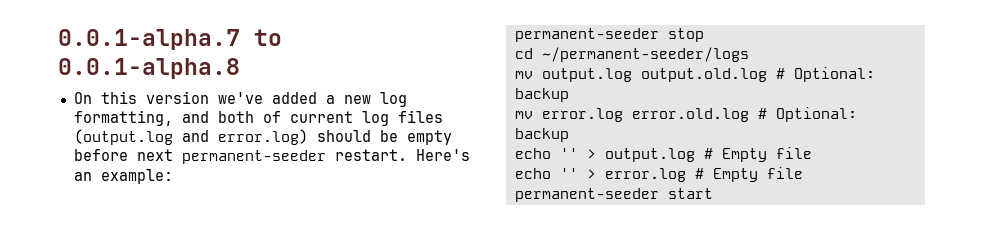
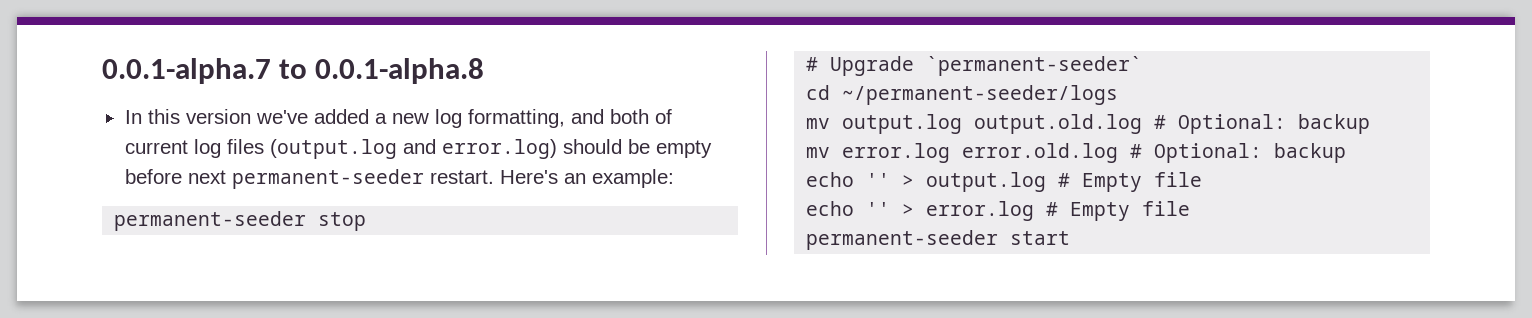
- On this version we've added a new log formatting, and both of current log files (output.log and error.log) should be empty before next permanent-seeder restart.
+ In this version we've added a new log formatting, and both of current log files (output.log and error.log) should be empty before next permanent-seeder restart.
+ # Upgrade `permanent-seeder`

